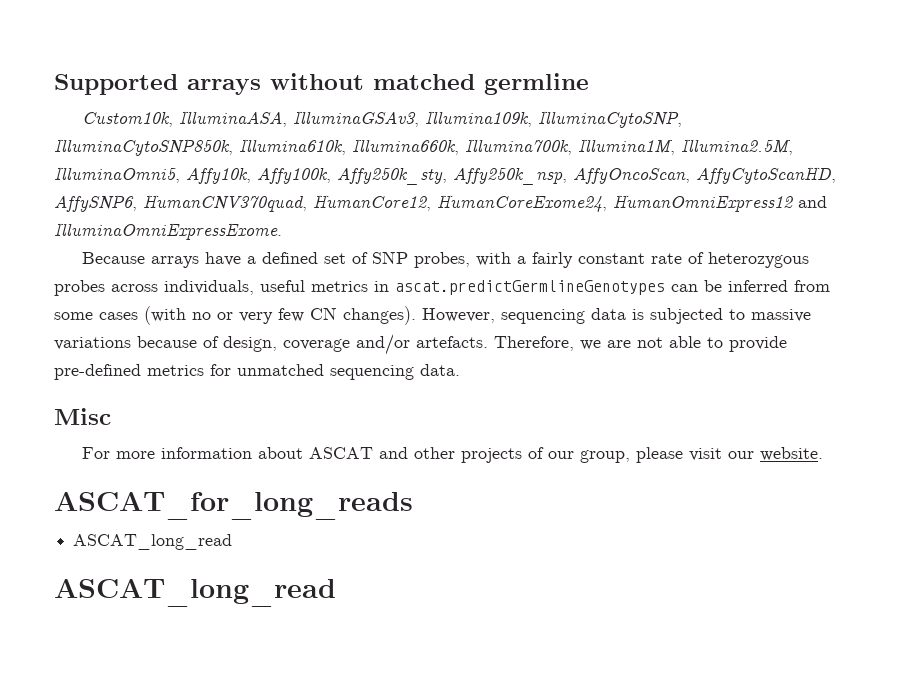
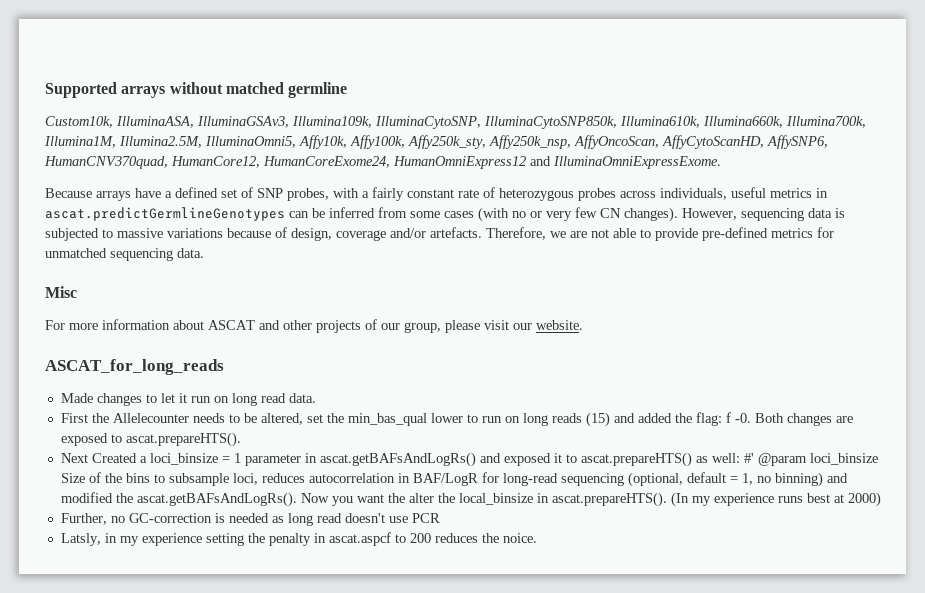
  ASCAT_for_long_reads
- ASCAT_long_read
- ASCAT_long_read
+ Made changes to let it run on long read data.
+ First the Allelecounter needs to be altered, set the min_bas_qual lower to run on long reads (15) and added the flag: f -0. Both changes are exposed to ascat.prepareHTS().
+ Next Created a loci_binsize = 1 parameter in ascat.getBAFsAndLogRs() and exposed it to ascat.prepareHTS() as well: #' @param loci_binsize Size of the bins to subsample loci, reduces autocorrelation in BAF/LogR for long-read sequencing (optional, default = 1, no binning) and modified the ascat.getBAFsAndLogRs(). Now you want the alter the local_binsize in ascat.prepareHTS(). (In my experience runs best at 2000)
+ Further, no GC-correction is needed as long read doesn't use PCR
+ Latsly, in my experience setting the penalty in ascat.aspcf to 200 reduces the noice.

